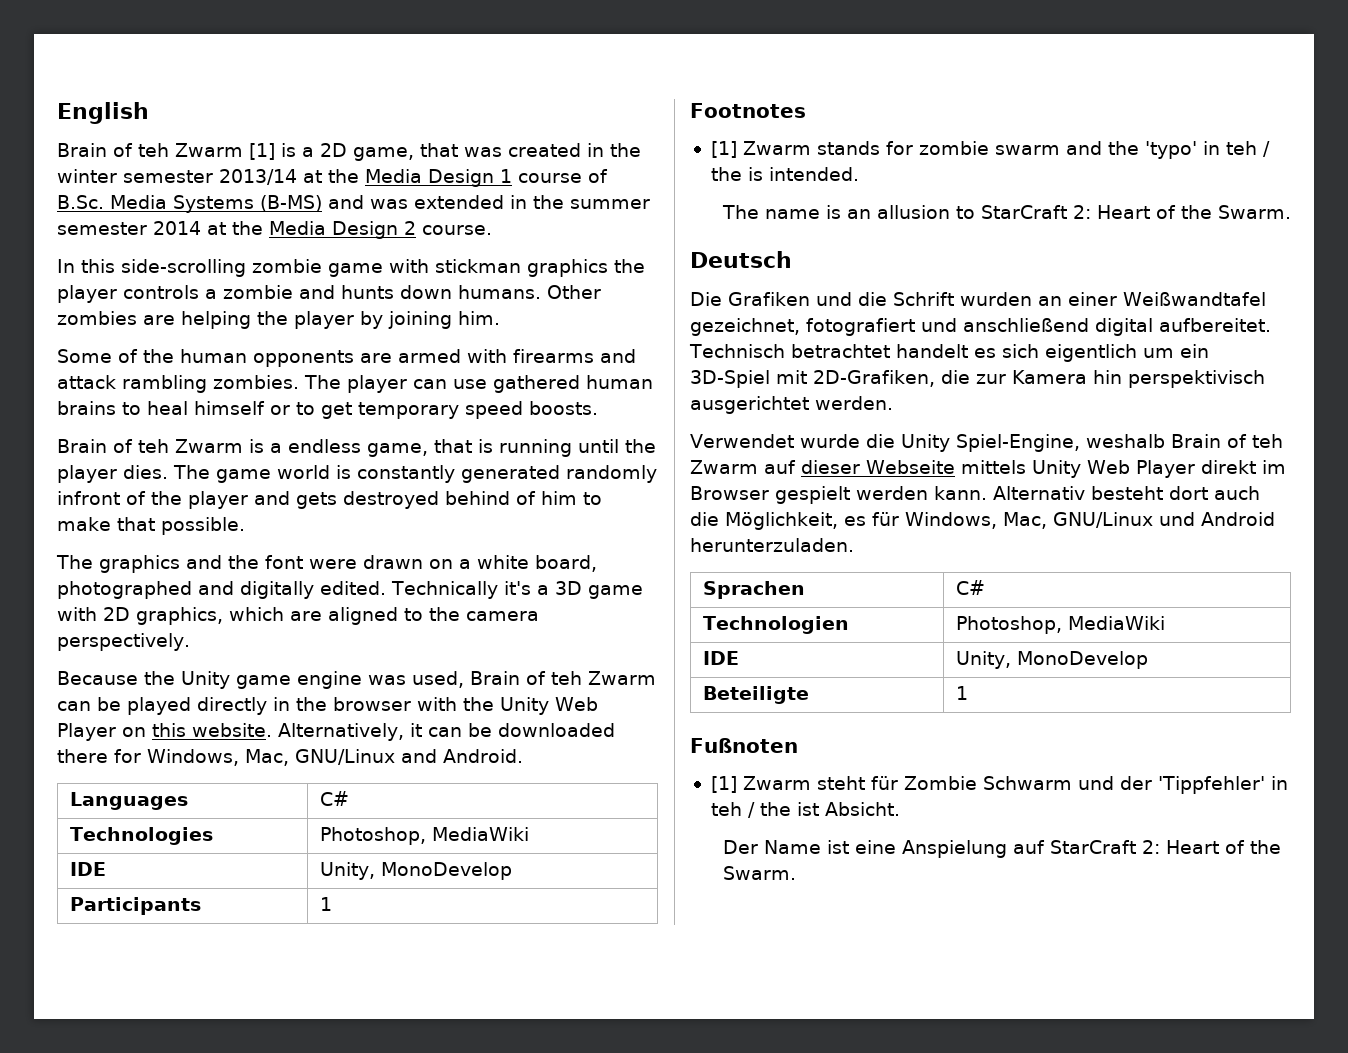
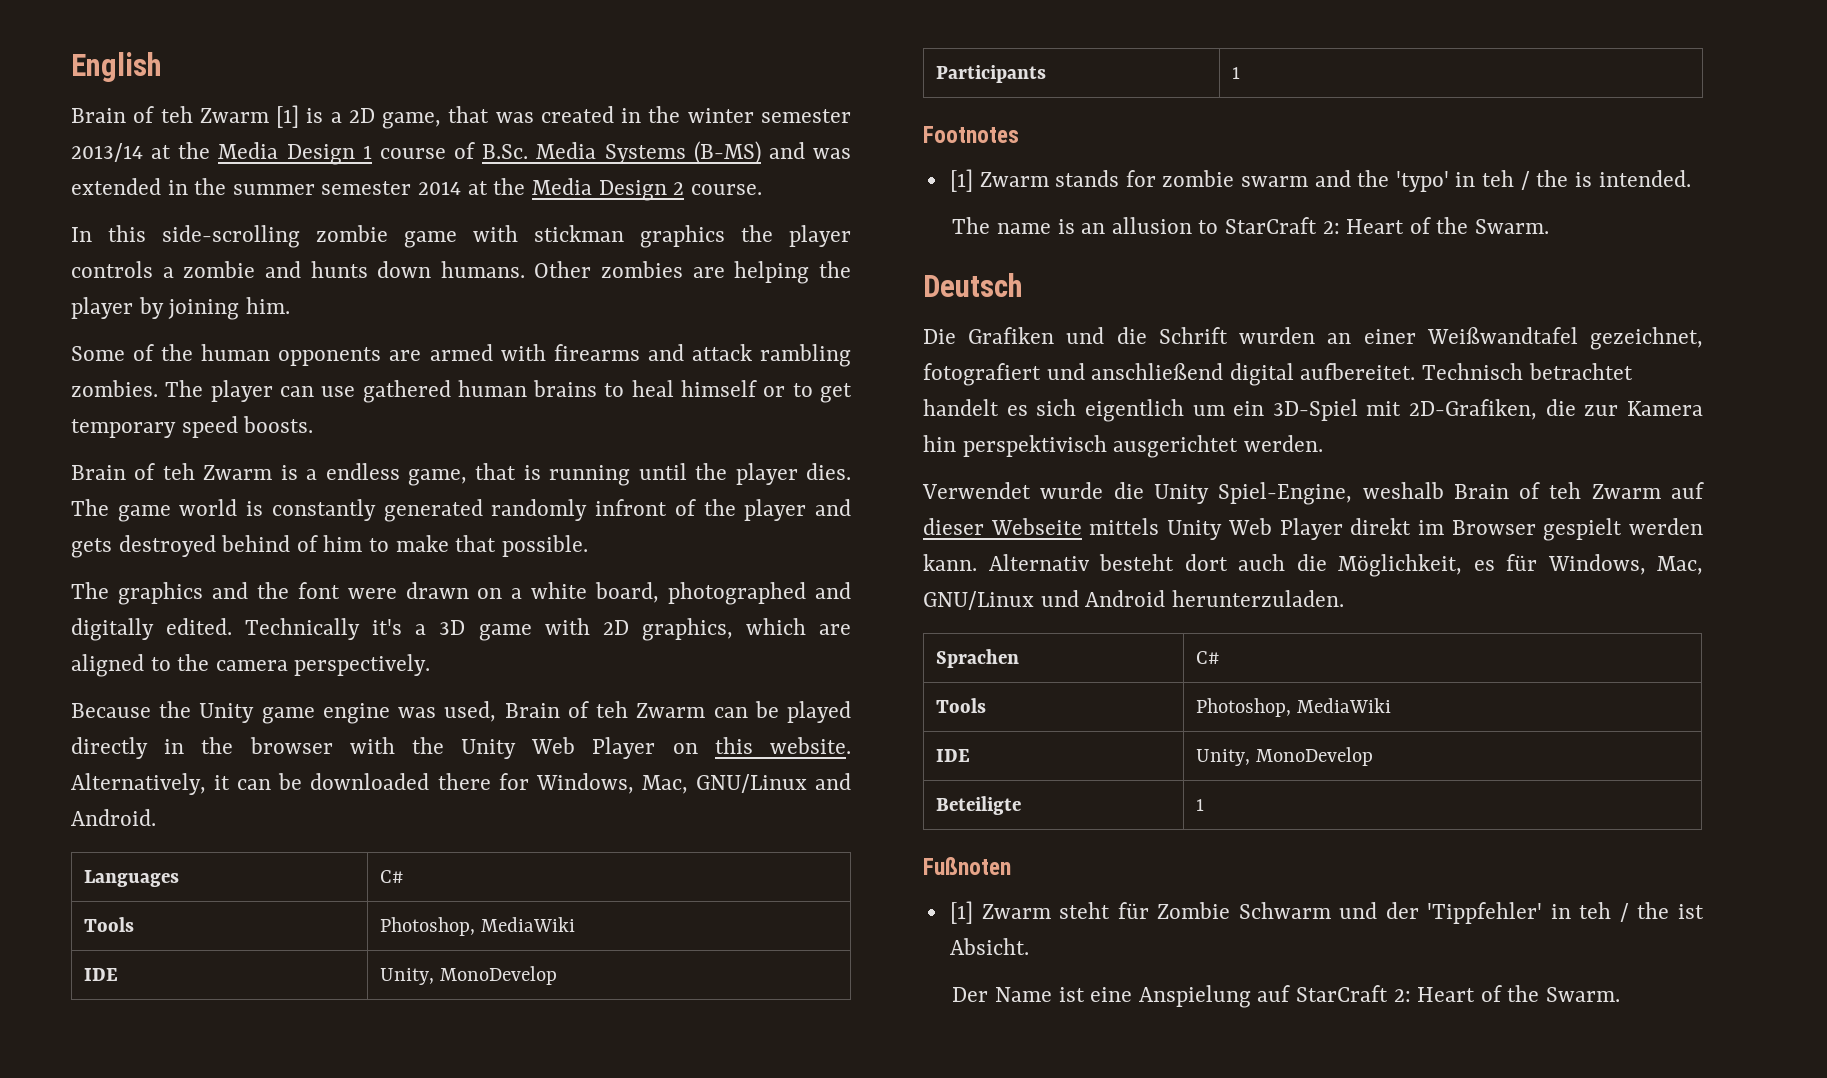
  Languages | C#
- Technologies | Photoshop, MediaWiki
+ Tools | Photoshop, MediaWiki
  Sprachen | C#
- Technologien | Photoshop, MediaWiki
+ Tools | Photoshop, MediaWiki

